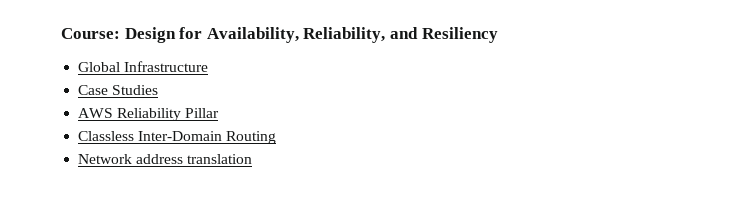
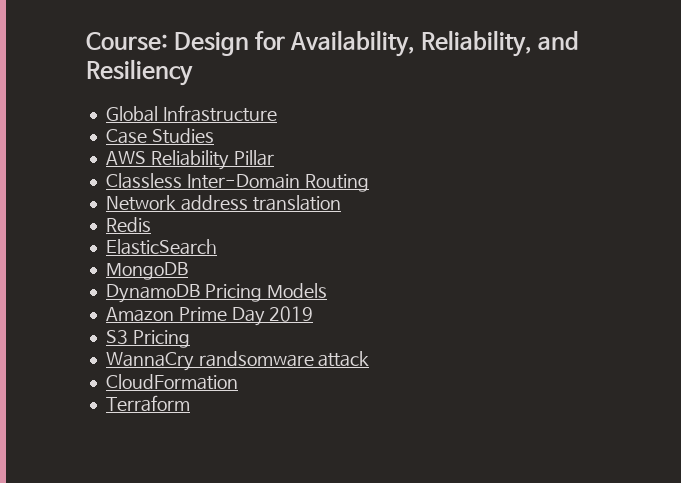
+ Redis
+ ElasticSearch
+ MongoDB
+ DynamoDB Pricing Models
+ Amazon Prime Day 2019
+ S3 Pricing
+ WannaCry randsomware attack
+ CloudFormation
+ Terraform

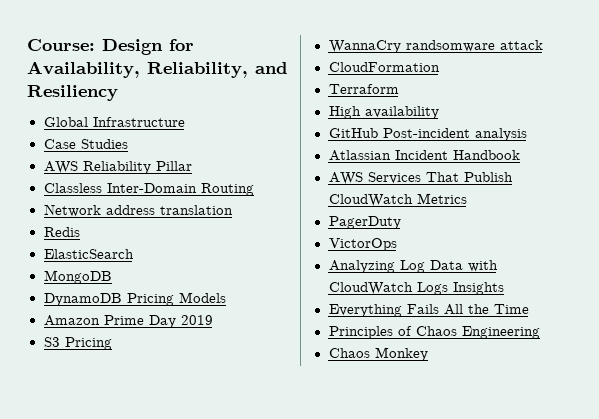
+ High availability
+ GitHub Post-incident analysis
+ Atlassian Incident Handbook
+ AWS Services That Publish CloudWatch Metrics
+ PagerDuty
+ VictorOps
+ Analyzing Log Data with CloudWatch Logs Insights
+ Everything Fails All the Time
+ Principles of Chaos Engineering
+ Chaos Monkey

